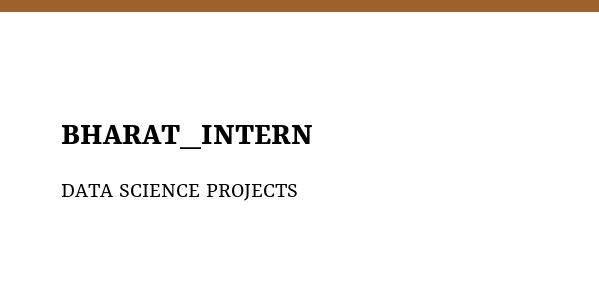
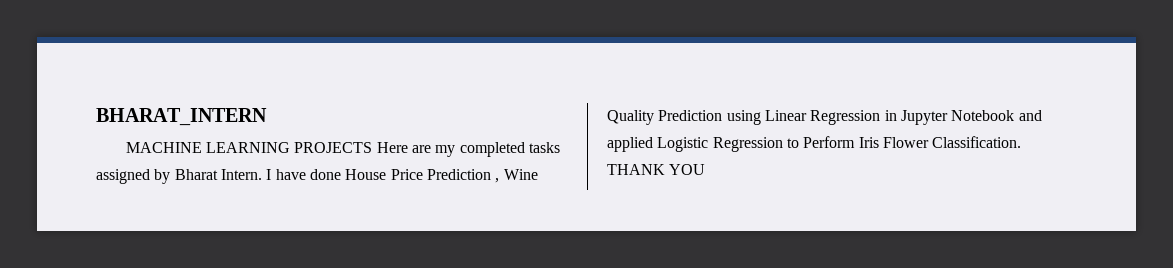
- DATA SCIENCE PROJECTS
+ MACHINE LEARNING PROJECTS Here are my completed tasks assigned by Bharat Intern. I have done House Price Prediction , Wine Quality Prediction using Linear Regression in Jupyter Notebook and applied Logistic Regression to Perform Iris Flower Classification. THANK YOU

